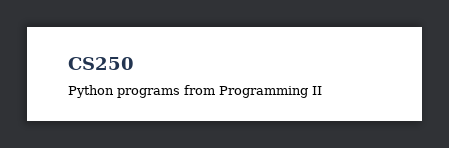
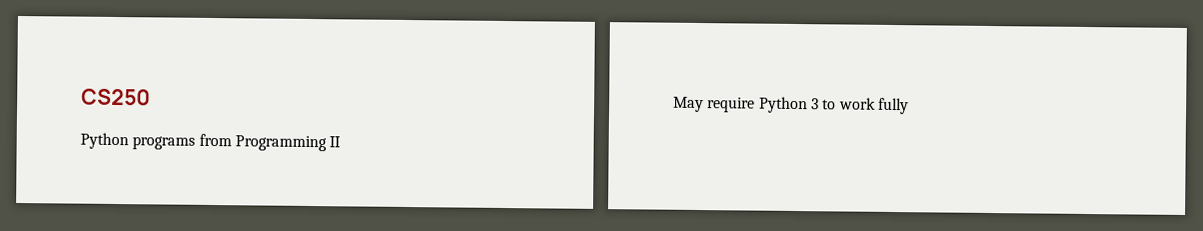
+ May require Python 3 to work fully

